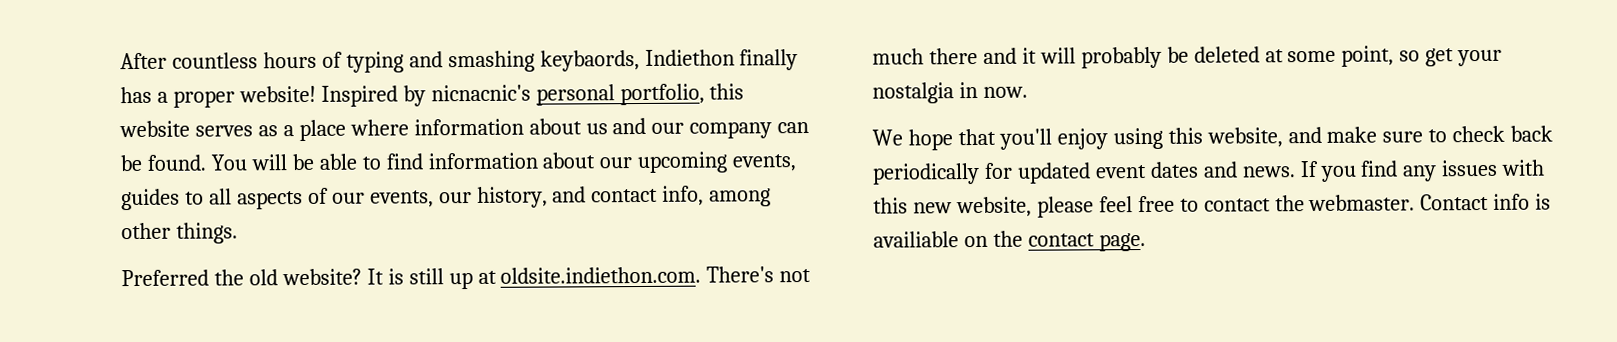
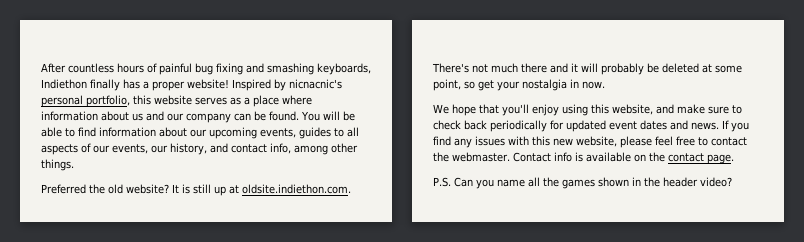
- After countless hours of typing and smashing keybaords, Indiethon finally has a proper website!
+ After countless hours of painful bug fixing and smashing keyboards, Indiethon finally has a proper website!
- Contact info is availiable on the contact page.
+ Contact info is available on the contact page.
+ P.S. Can you name all the games shown in the header video?

